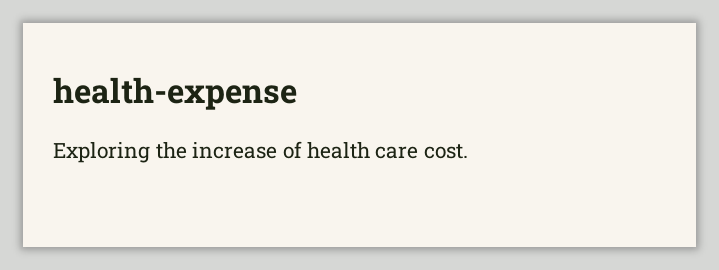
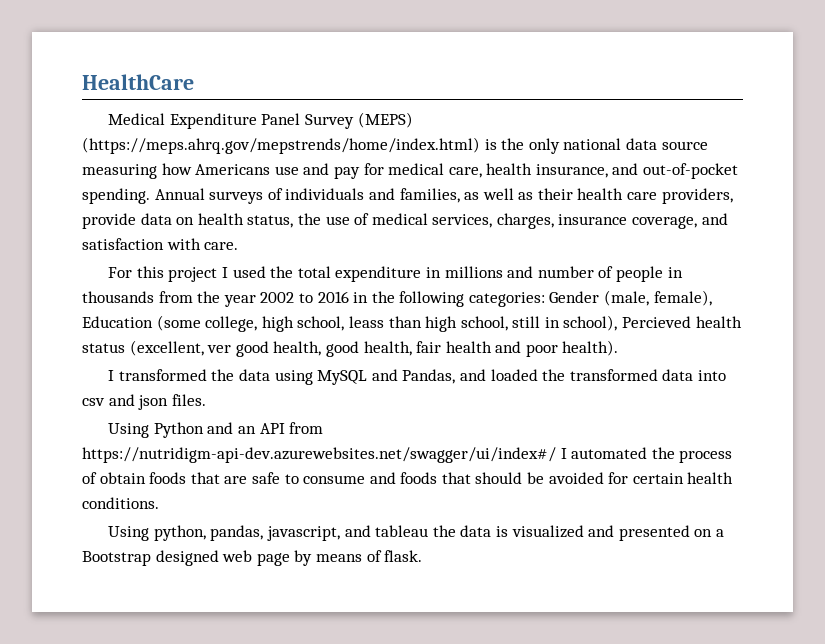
- health-expense
- Exploring the increase of health care cost.
+ HealthCare
+ Medical Expenditure Panel Survey (MEPS) (https://meps.ahrq.gov/mepstrends/home/index.html) is the only national data source measuring how Americans use and pay for medical care, health insurance, and out-of-pocket spending. Annual surveys of individuals and families, as well as their health care providers, provide data on health status, the use of medical services, charges, insurance coverage, and satisfaction with care.
+ For this project I used the total expenditure in millions and number of people in thousands from the year 2002 to 2016 in the following categories: Gender (male, female), Education (some college, high school, leass than high school, still in school), Percieved health status (excellent, ver good health, good health, fair health and poor health).
+ I transformed the data using MySQL and Pandas, and loaded the transformed data into csv and json files.
+ Using Python and an API from https://nutridigm-api-dev.azurewebsites.net/swagger/ui/index#/ I automated the process of obtain foods that are safe to consume and foods that should be avoided for certain health conditions.
+ Using python, pandas, javascript, and tableau the data is visualized and presented on a Bootstrap designed web page by means of flask.

